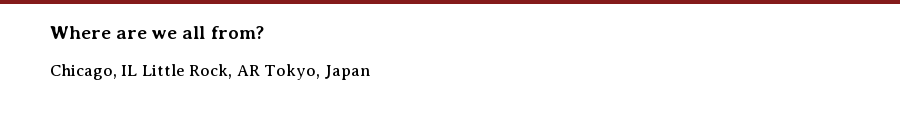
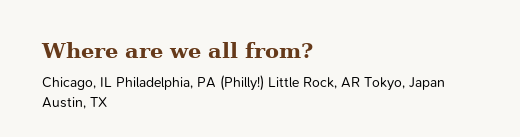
- Chicago, IL Little Rock, AR Tokyo, Japan
+ Chicago, IL Philadelphia, PA (Philly!) Little Rock, AR Tokyo, Japan Austin, TX

